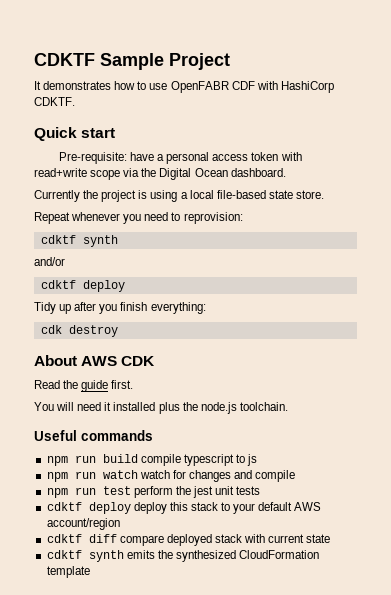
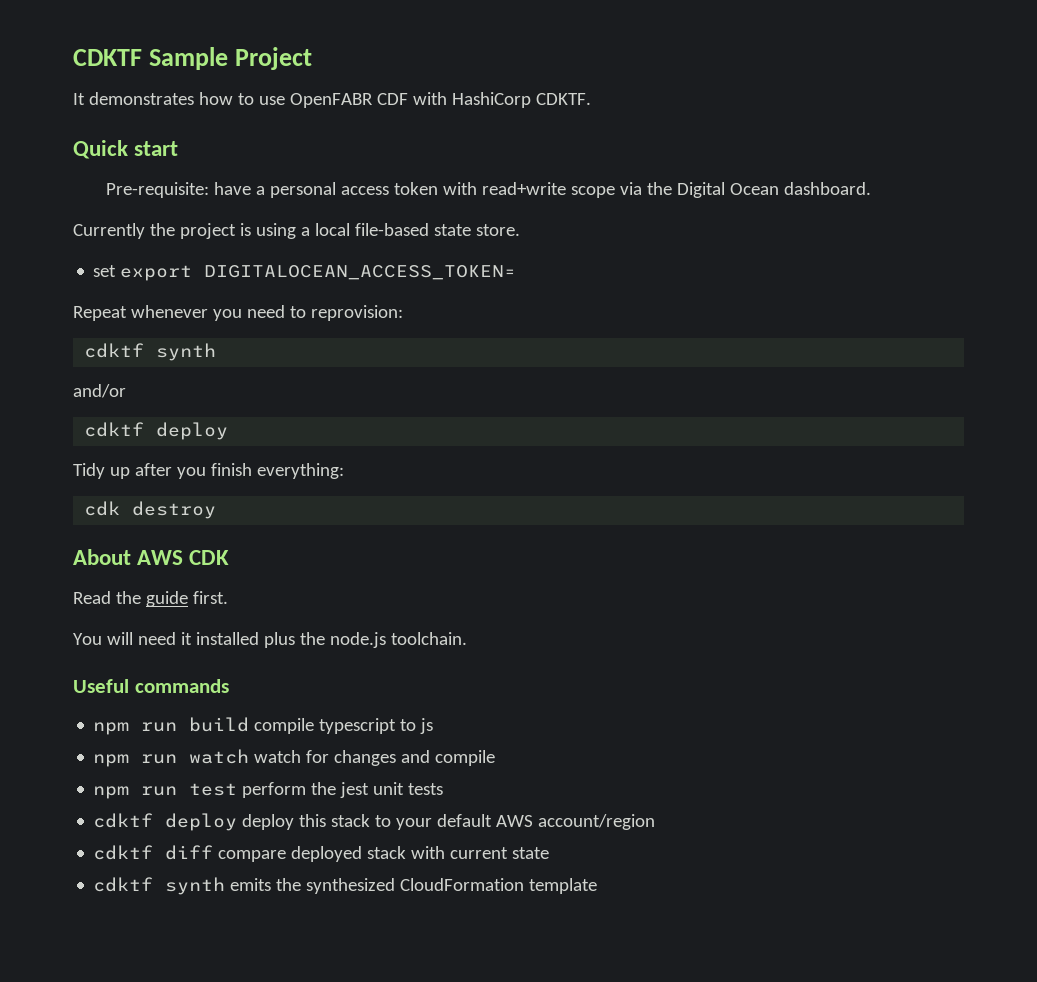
+ set export DIGITALOCEAN_ACCESS_TOKEN=

